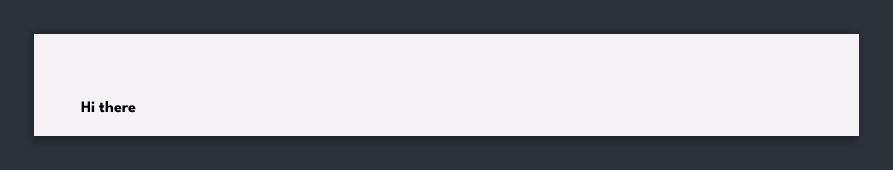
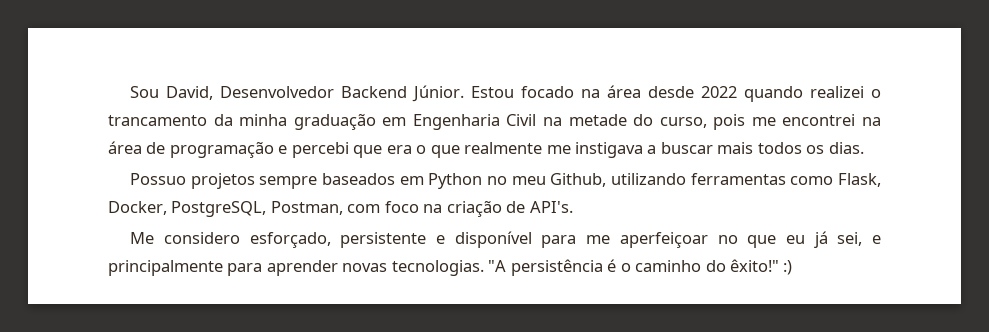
- Hi there
+ Sou David, Desenvolvedor Backend Júnior. Estou focado na área desde 2022 quando realizei o trancamento da minha graduação em Engenharia Civil na metade do curso, pois me encontrei na área de programação e percebi que era o que realmente me instigava a buscar mais todos os dias.
+ Possuo projetos sempre baseados em Python no meu Github, utilizando ferramentas como Flask, Docker, PostgreSQL, Postman, com foco na criação de API's.
+ Me considero esforçado, persistente e disponível para me aperfeiçoar no que eu já sei, e principalmente para aprender novas tecnologias. "A persistência é o caminho do êxito!" :)

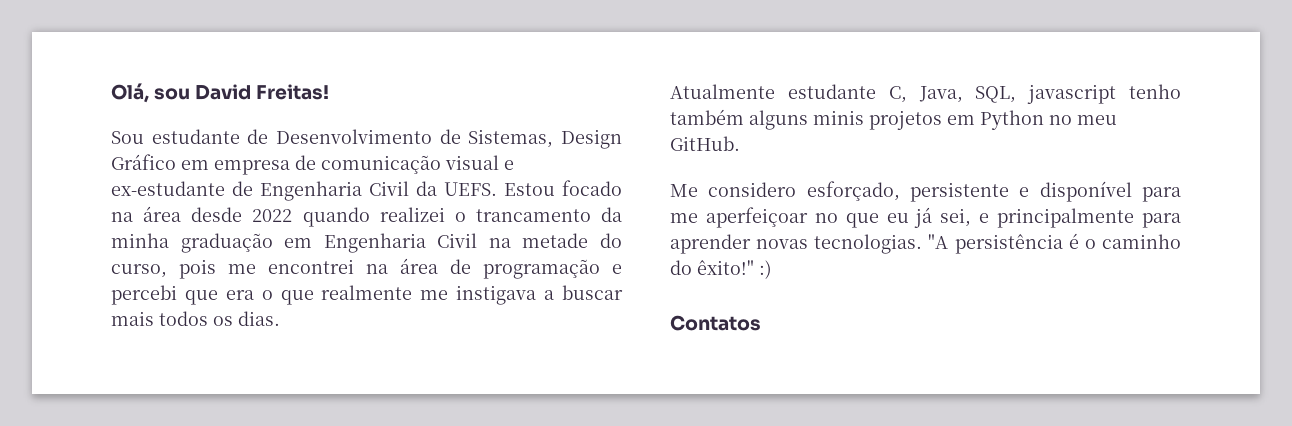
- Sou David, Desenvolvedor Backend Júnior.
+ Olá, sou David Freitas!
+ Sou estudante de Desenvolvimento de Sistemas, Design Gráfico em empresa de comunicação visual e ex-estudante de Engenharia Civil da UEFS.
- Possuo projetos sempre baseados em Python no meu Github, utilizando ferramentas como Flask, Docker, PostgreSQL, Postman, com foco na criação de API's.
+ Atualmente estudante C, Java, SQL, javascript tenho também alguns minis projetos em Python no meu GitHub.
+ Contatos

